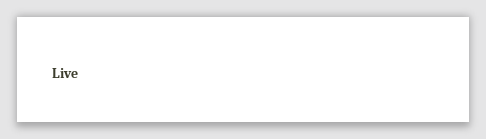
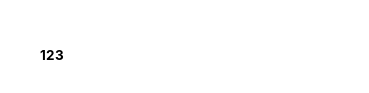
- Live
+ 123

